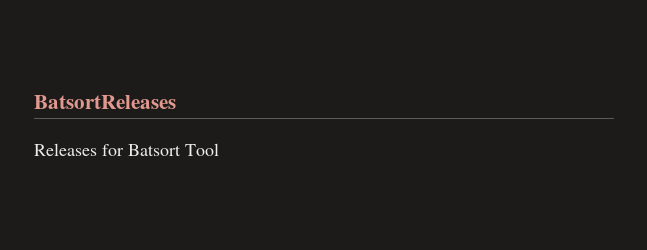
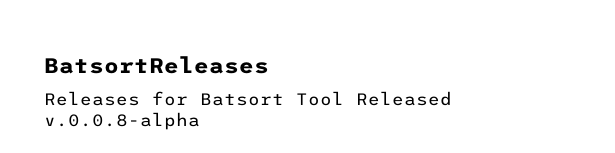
- Releases for Batsort Tool
+ Releases for Batsort Tool Released v.0.0.8-alpha

